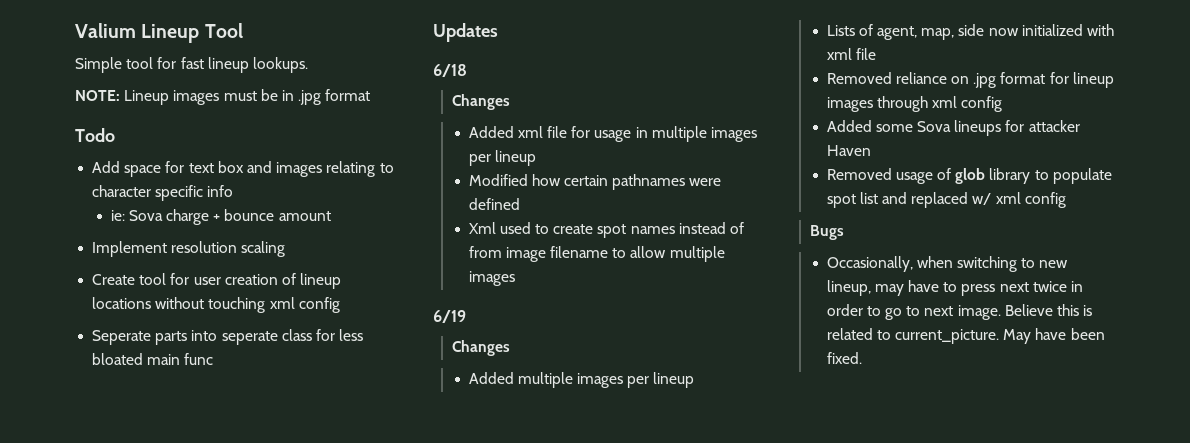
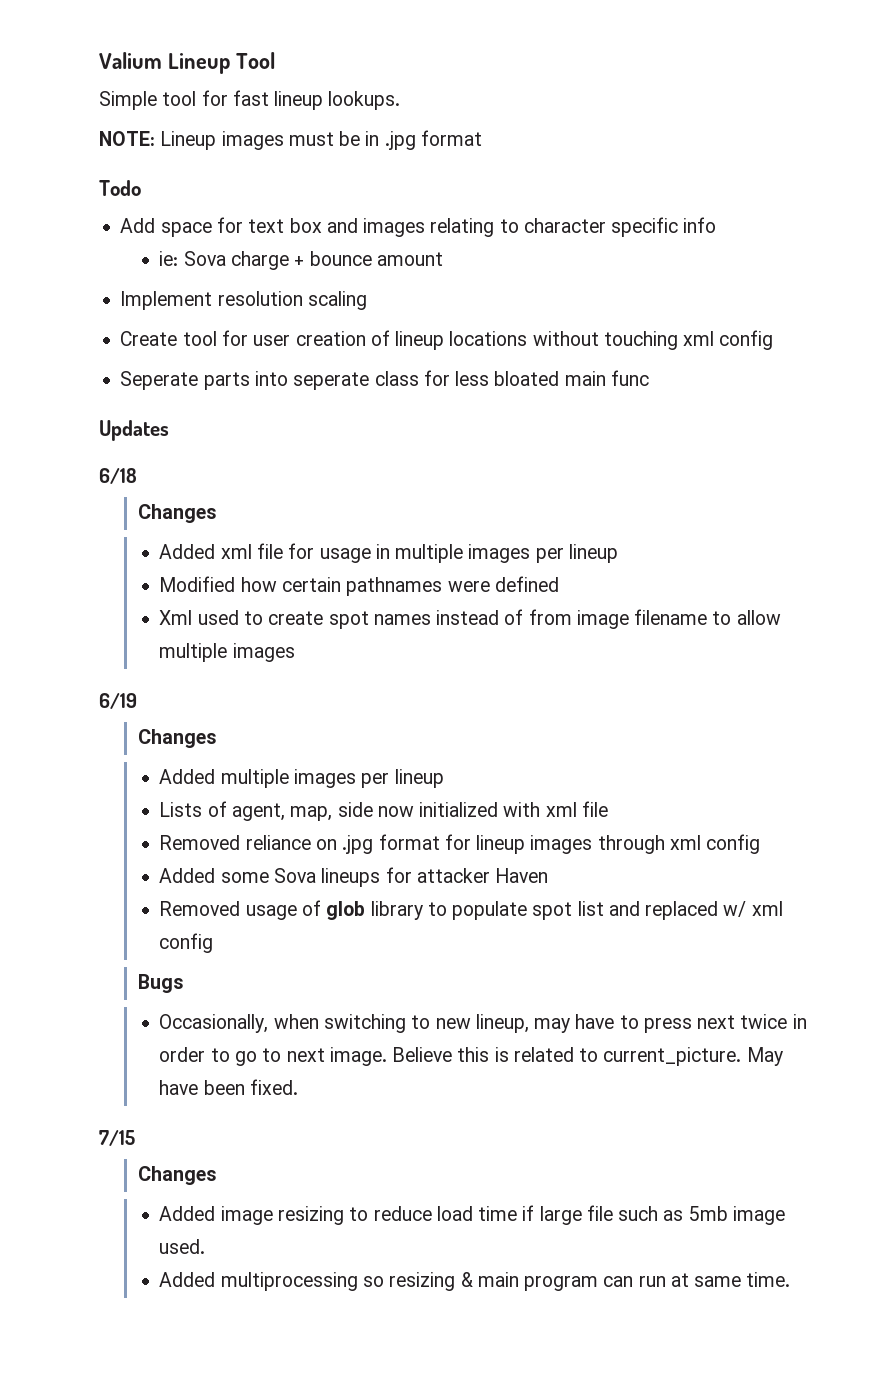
+ 7/15
+ Changes
+ Added image resizing to reduce load time if large file such as 5mb image used.
+ Added multiprocessing so resizing & main program can run at same time.

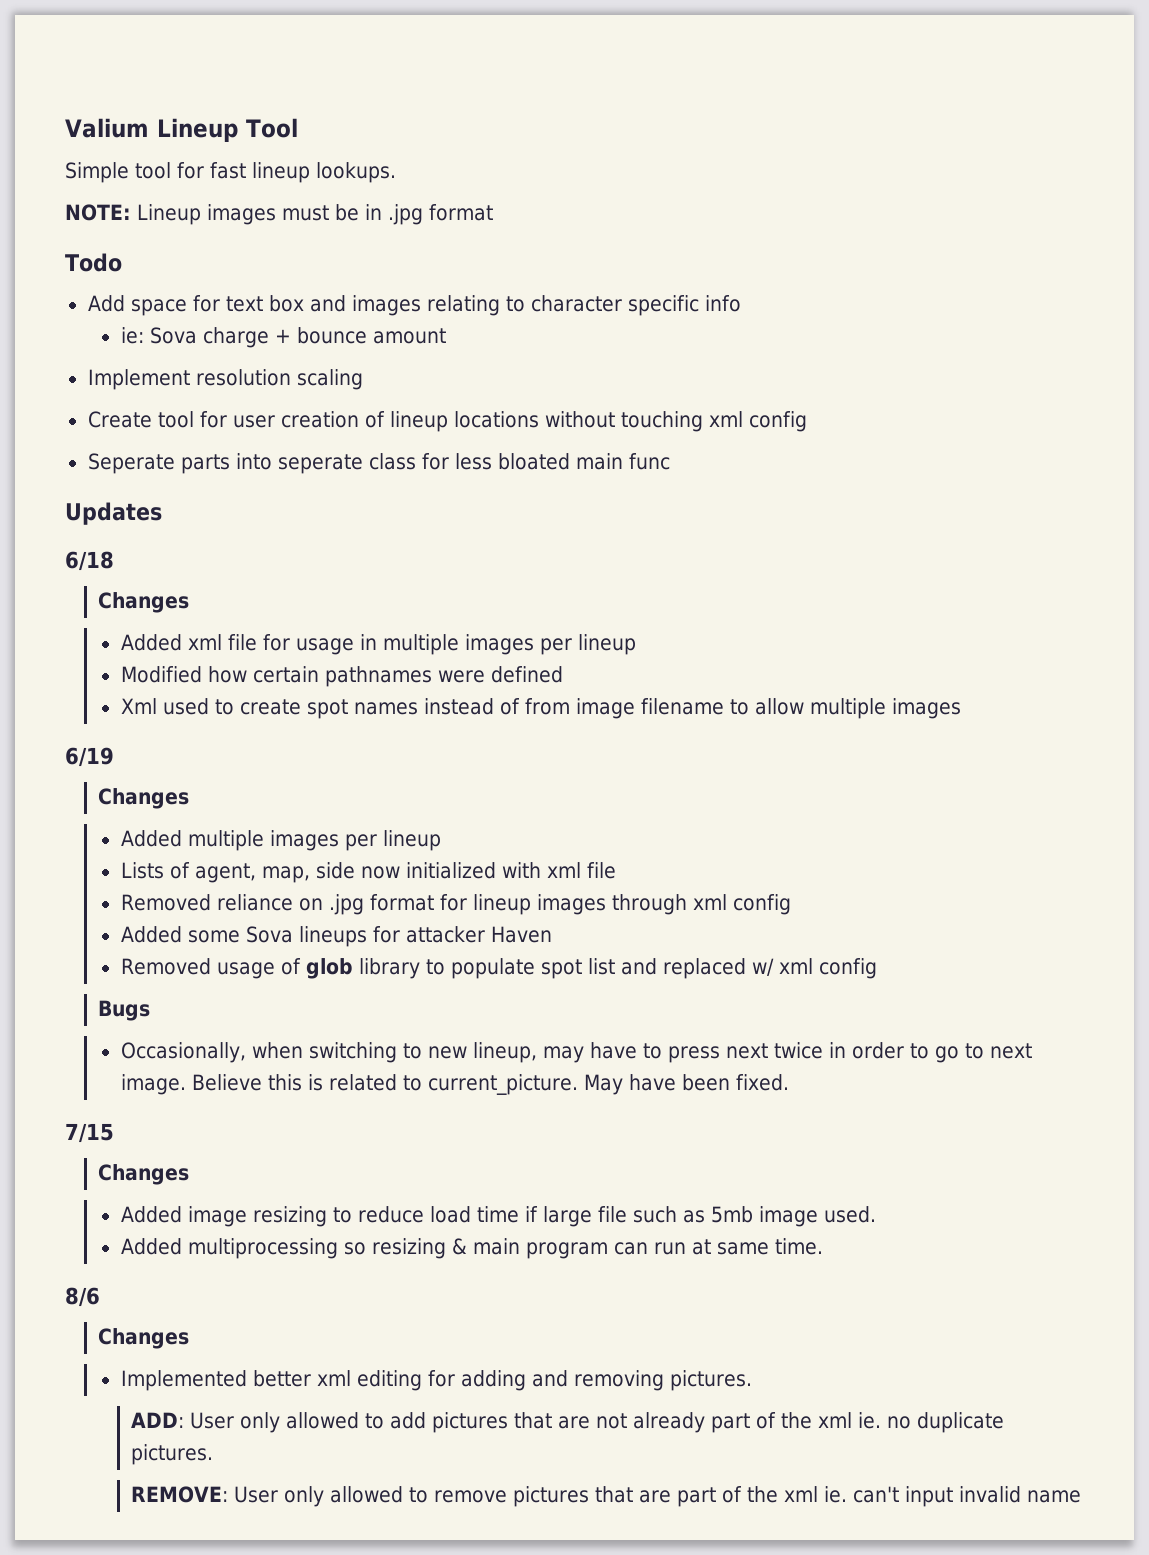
+ 8/6
+ Changes
+ Implemented better xml editing for adding and removing pictures.
+ ADD: User only allowed to add pictures that are not already part of the xml ie. no duplicate pictures.
+ REMOVE: User only allowed to remove pictures that are part of the xml ie. can't input invalid name

